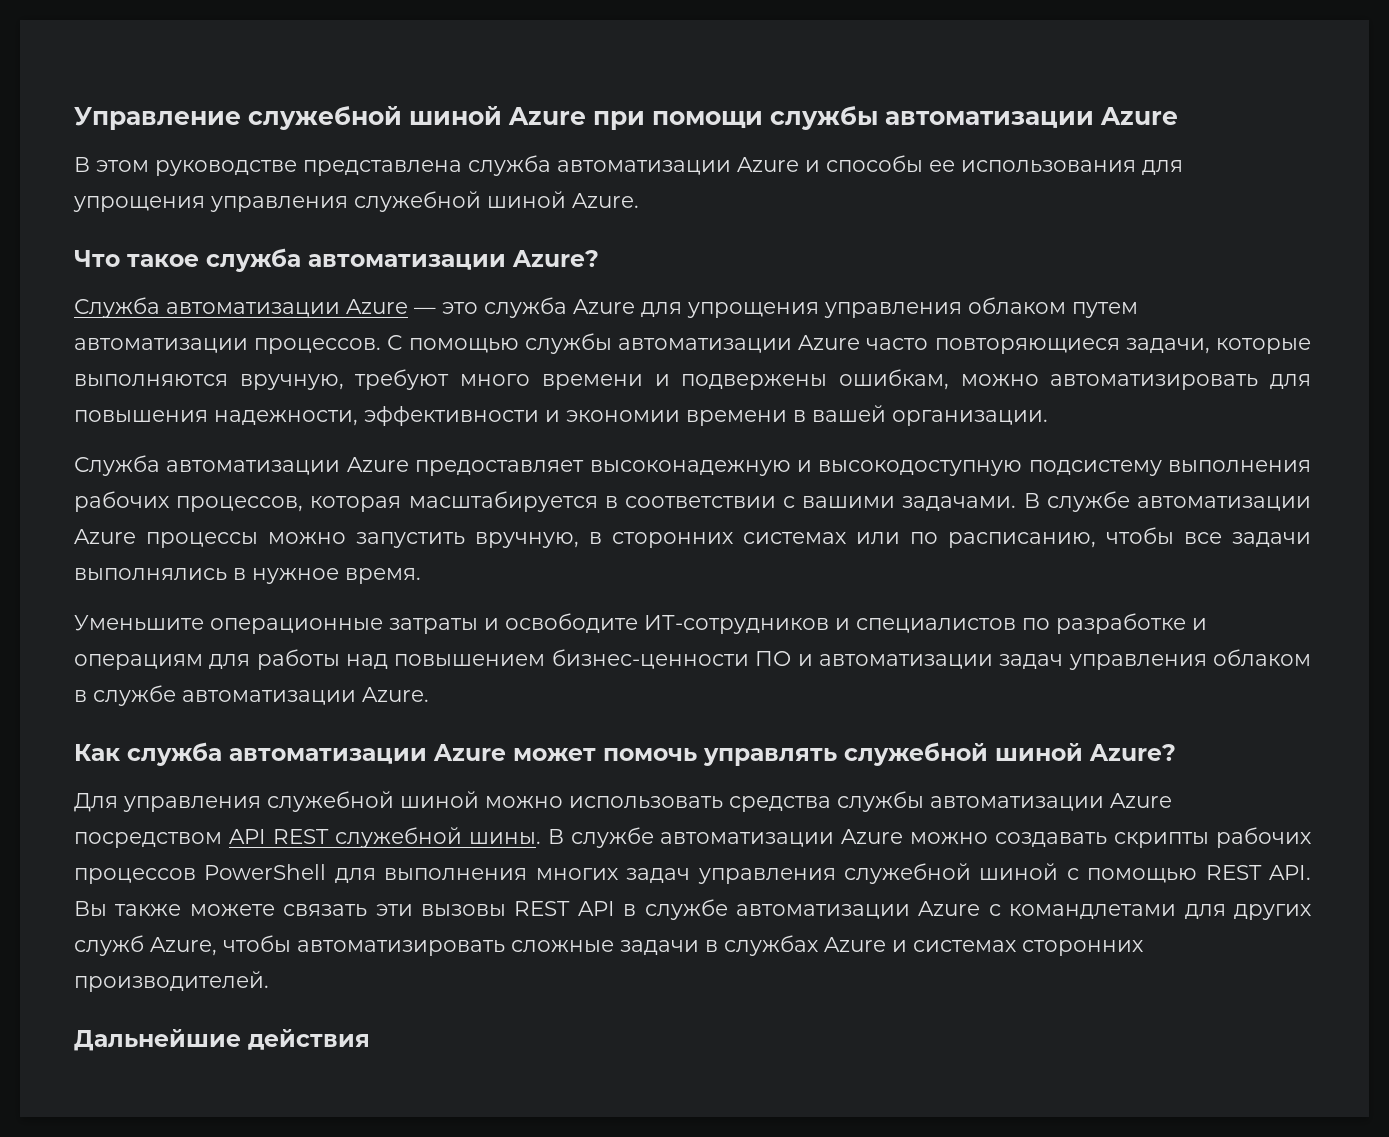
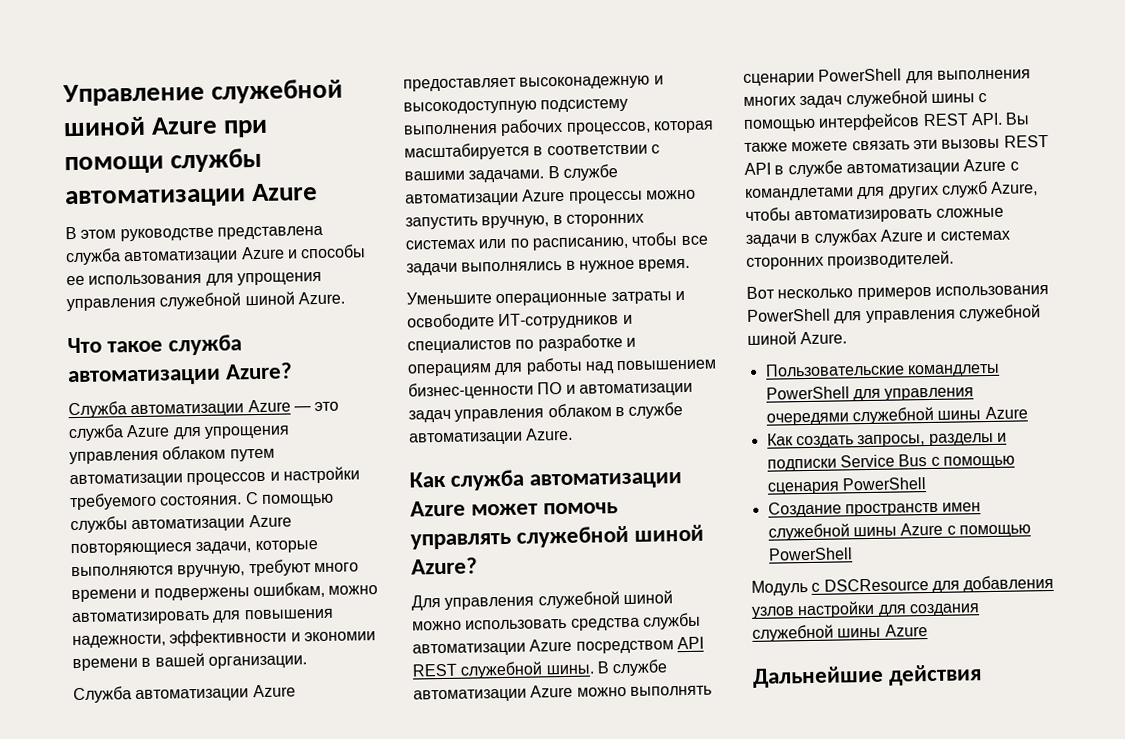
- Служба автоматизации Azure — это служба Azure для упрощения управления облаком путем автоматизации процессов.
+ Служба автоматизации Azure — это служба Azure для упрощения управления облаком путем автоматизации процессов и настройки требуемого состояния.
- С помощью службы автоматизации Azure часто повторяющиеся задачи, которые выполняются вручную, требуют много времени и подвержены ошибкам, можно автоматизировать для повышения надежности, эффективности и экономии времени в вашей организации.
+ С помощью службы автоматизации Azure повторяющиеся задачи, которые выполняются вручную, требуют много времени и подвержены ошибкам, можно автоматизировать для повышения надежности, эффективности и экономии времени в вашей организации.
- В службе автоматизации Azure можно создавать скрипты рабочих процессов PowerShell для выполнения многих задач управления служебной шиной с помощью REST API. Вы также можете связать эти вызовы REST API в службе автоматизации Azure с командлетами для других служб Azure, чтобы автоматизировать сложные задачи в службах Azure и системах сторонних производителей.
+ В службе автоматизации Azure можно выполнять сценарии PowerShell для выполнения многих задач служебной шины с помощью интерфейсов REST API. Вы также можете связать эти вызовы REST API в службе автоматизации Azure с командлетами для других служб Azure, чтобы автоматизировать сложные задачи в службах Azure и системах сторонних производителей.
+ Вот несколько примеров использования PowerShell для управления служебной шиной Azure.
+ Пользовательские командлеты PowerShell для управления очередями служебной шины Azure
+ Как создать запросы, разделы и подписки Service Bus с помощью сценария PowerShell
+ Создание пространств имен служебной шины Azure с помощью PowerShell
+ Модуль с DSCResource для добавления узлов настройки для создания служебной шины Azure

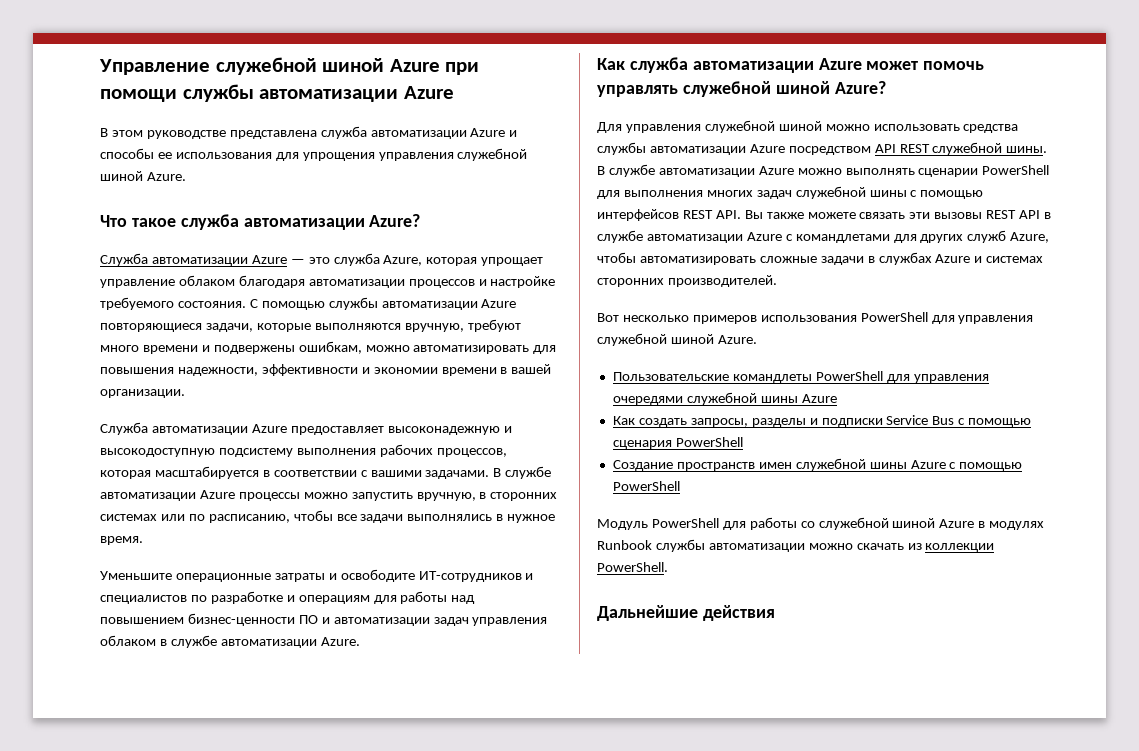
- Служба автоматизации Azure — это служба Azure для упрощения управления облаком путем автоматизации процессов и настройки требуемого состояния.
+ Служба автоматизации Azure — это служба Azure, которая упрощает управление облаком благодаря автоматизации процессов и настройке требуемого состояния.
- Модуль с DSCResource для добавления узлов настройки для создания служебной шины Azure
+ Модуль PowerShell для работы со служебной шиной Azure в модулях Runbook службы автоматизации можно скачать из коллекции PowerShell.

